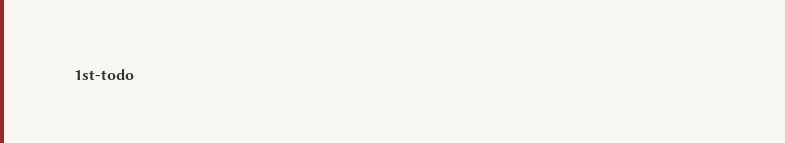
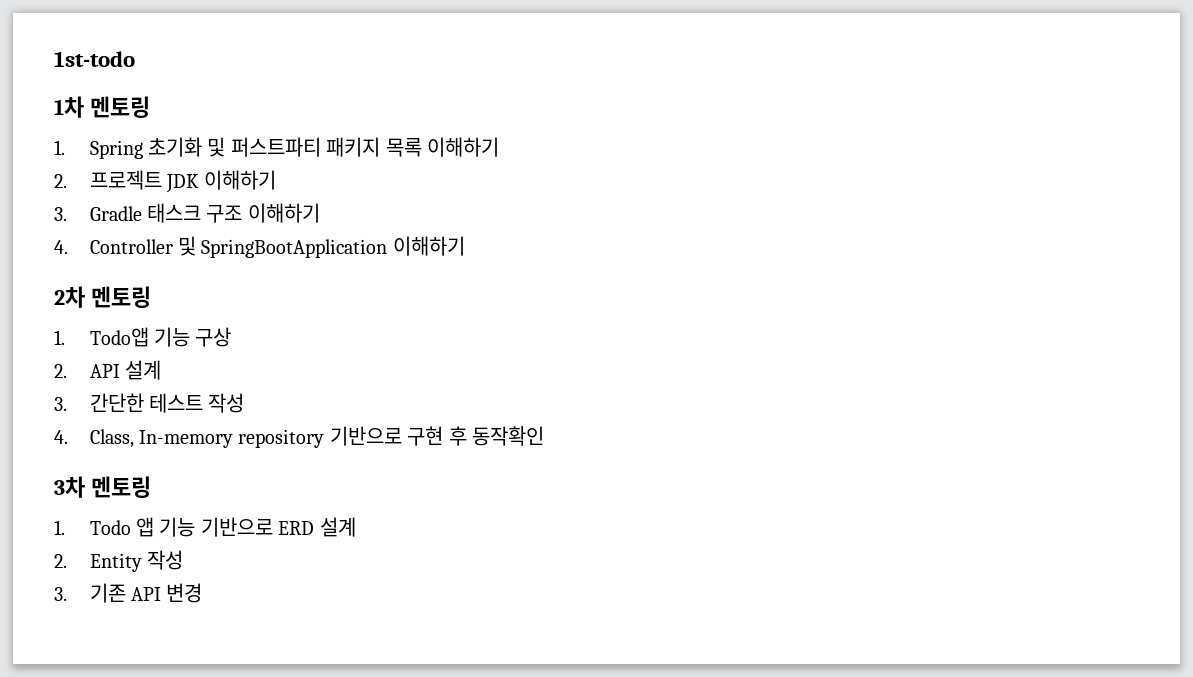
+ 1차 멘토링
+ 1. Spring 초기화 및 퍼스트파티 패키지 목록 이해하기
+ 2. 프로젝트 JDK 이해하기
+ 3. Gradle 태스크 구조 이해하기
+ 4. Controller 및 SpringBootApplication 이해하기
+ 2차 멘토링
+ 1. Todo앱 기능 구상
+ 2. API 설계
+ 3. 간단한 테스트 작성
+ 4. Class, In-memory repository 기반으로 구현 후 동작확인
+ 3차 멘토링
+ 1. Todo 앱 기능 기반으로 ERD 설계
+ 2. Entity 작성
+ 3. 기존 API 변경

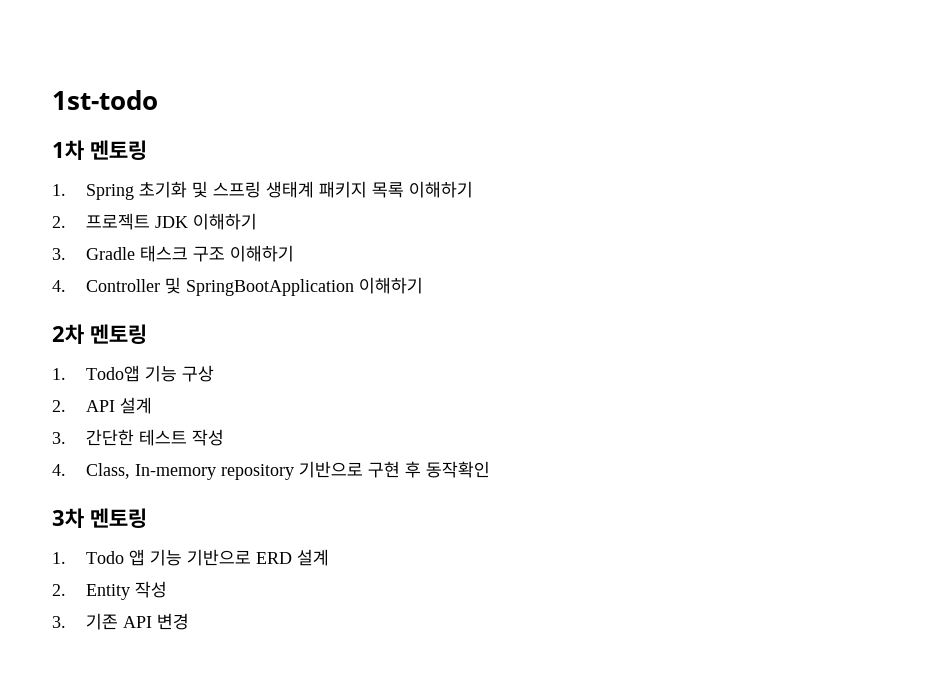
- 1. Spring 초기화 및 퍼스트파티 패키지 목록 이해하기
+ 1. Spring 초기화 및 스프링 생태계 패키지 목록 이해하기

